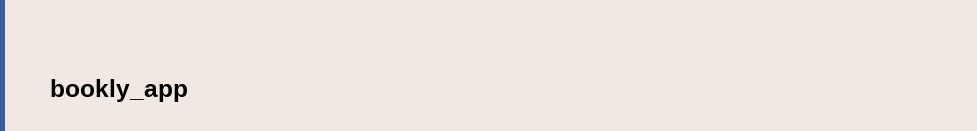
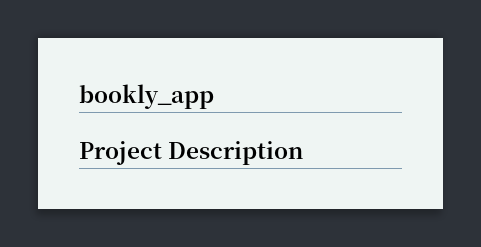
+ Project Description

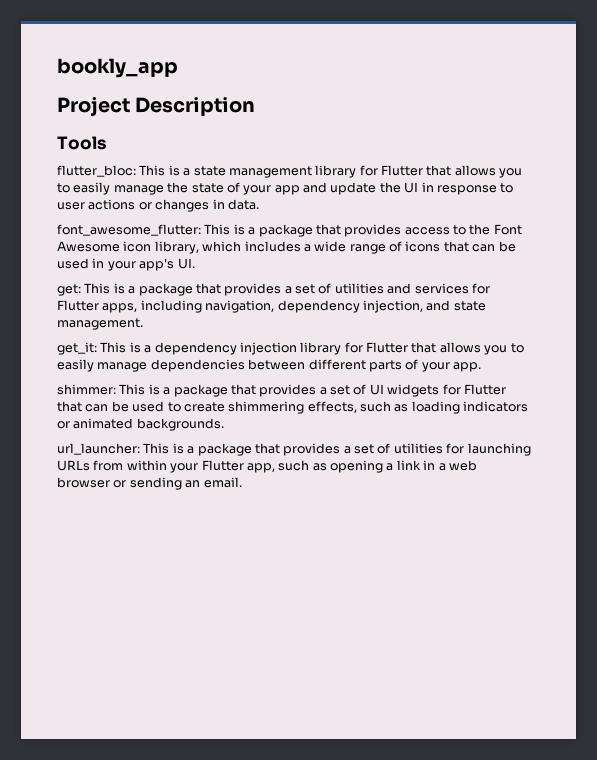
+ Tools
+ flutter_bloc: This is a state management library for Flutter that allows you to easily manage the state of your app and update the UI in response to user actions or changes in data.
+ font_awesome_flutter: This is a package that provides access to the Font Awesome icon library, which includes a wide range of icons that can be used in your app's UI.
+ get: This is a package that provides a set of utilities and services for Flutter apps, including navigation, dependency injection, and state management.
+ get_it: This is a dependency injection library for Flutter that allows you to easily manage dependencies between different parts of your app.
+ shimmer: This is a package that provides a set of UI widgets for Flutter that can be used to create shimmering effects, such as loading indicators or animated backgrounds.
+ url_launcher: This is a package that provides a set of utilities for launching URLs from within your Flutter app, such as opening a link in a web browser or sending an email.

